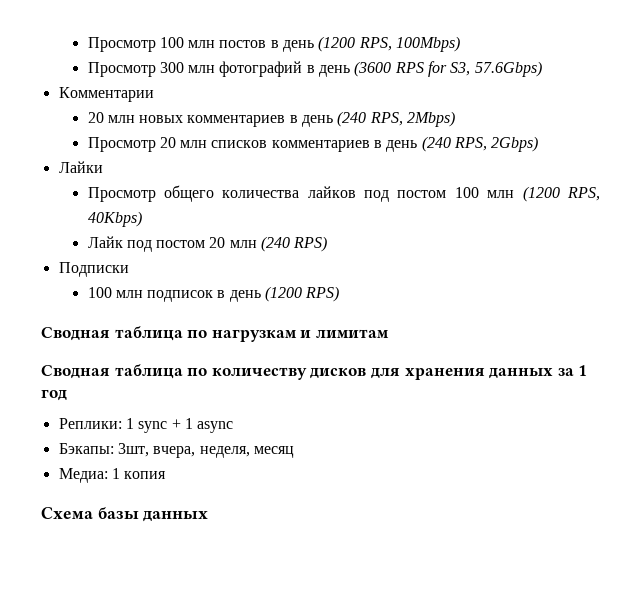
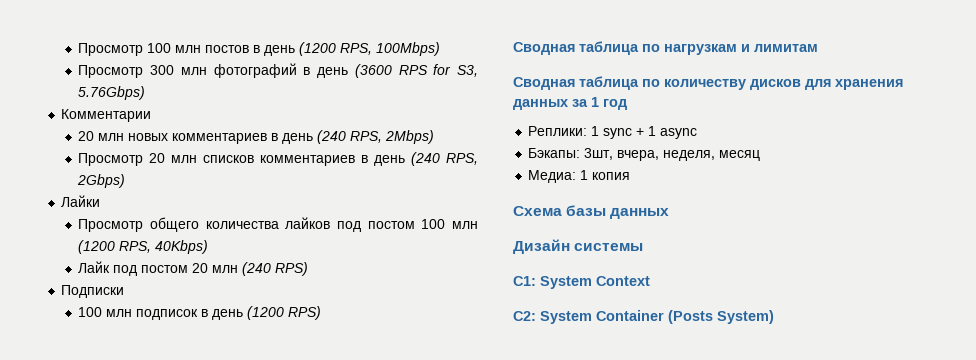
- Просмотр 300 млн фотографий в день (3600 RPS for S3, 57.6Gbps)
+ Просмотр 300 млн фотографий в день (3600 RPS for S3, 5.76Gbps)
+ Дизайн системы
+ С1: System Context
+ С2: System Container (Posts System)

